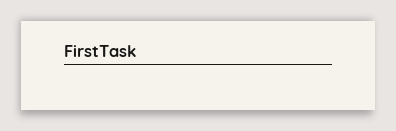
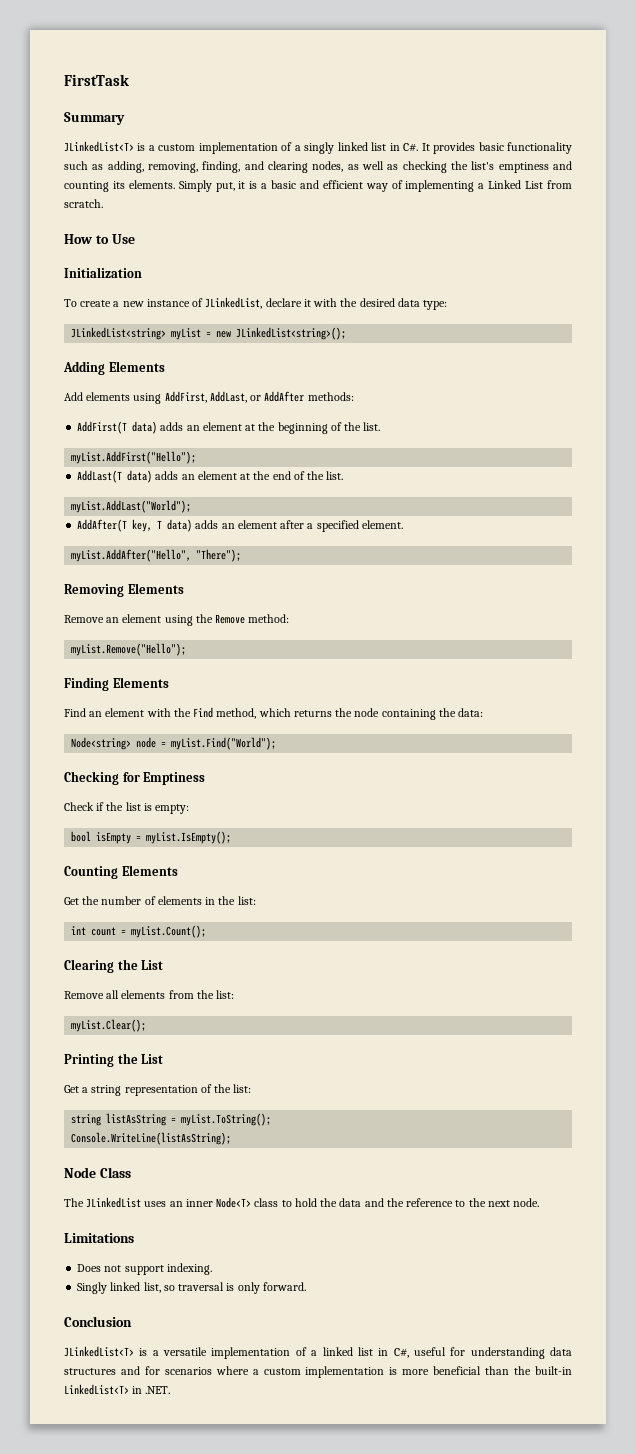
+ Summary
+ JLinkedList<T> is a custom implementation of a singly linked list in C#. It provides basic functionality such as adding, removing, finding, and clearing nodes, as well as checking the list's emptiness and counting its elements. Simply put, it is a basic and efficient way of implementing a Linked List from scratch.
+ How to Use
+ Initialization
+ To create a new instance of JLinkedList, declare it with the desired data type:
+ JLinkedList<string> myList = new JLinkedList<string>();
+ Adding Elements
+ Add elements using AddFirst, AddLast, or AddAfter methods:
+ AddFirst(T data) adds an element at the beginning of the list.
+ myList.AddFirst("Hello");
+ AddLast(T data) adds an element at the end of the list.
+ myList.AddLast("World");
+ AddAfter(T key, T data) adds an element after a specified element.
+ myList.AddAfter("Hello", "There");
+ Removing Elements
+ Remove an element using the Remove method:
+ myList.Remove("Hello");
+ Finding Elements
+ Find an element with the Find method, which returns the node containing the data:
+ Node<string> node = myList.Find("World");
+ Checking for Emptiness
+ Check if the list is empty:
+ bool isEmpty = myList.IsEmpty();
+ Counting Elements
+ Get the number of elements in the list:
+ int count = myList.Count();
+ Clearing the List
+ Remove all elements from the list:
+ myList.Clear();
+ Printing the List
+ Get a string representation of the list:
+ string listAsString = myList.ToString();
+ Console.WriteLine(listAsString);
+ Node Class
+ The JLinkedList uses an inner Node<T> class to hold the data and the reference to the next node.
+ Limitations
+ Does not support indexing.
+ Singly linked list, so traversal is only forward.
+ Conclusion
+ JLinkedList<T> is a versatile implementation of a linked list in C#, useful for understanding data structures and for scenarios where a custom implementation is more beneficial than the built-in LinkedList<T> in .NET.

